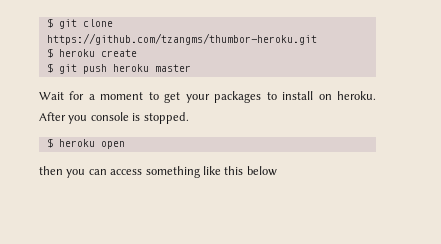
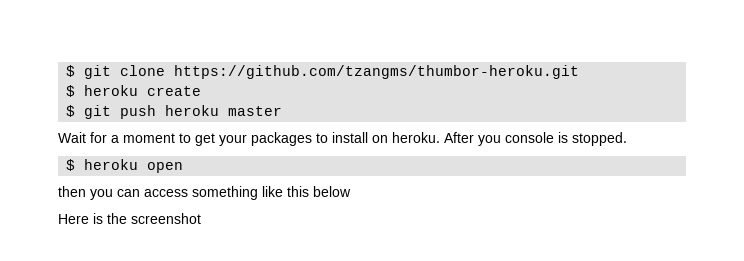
+ Here is the screenshot

